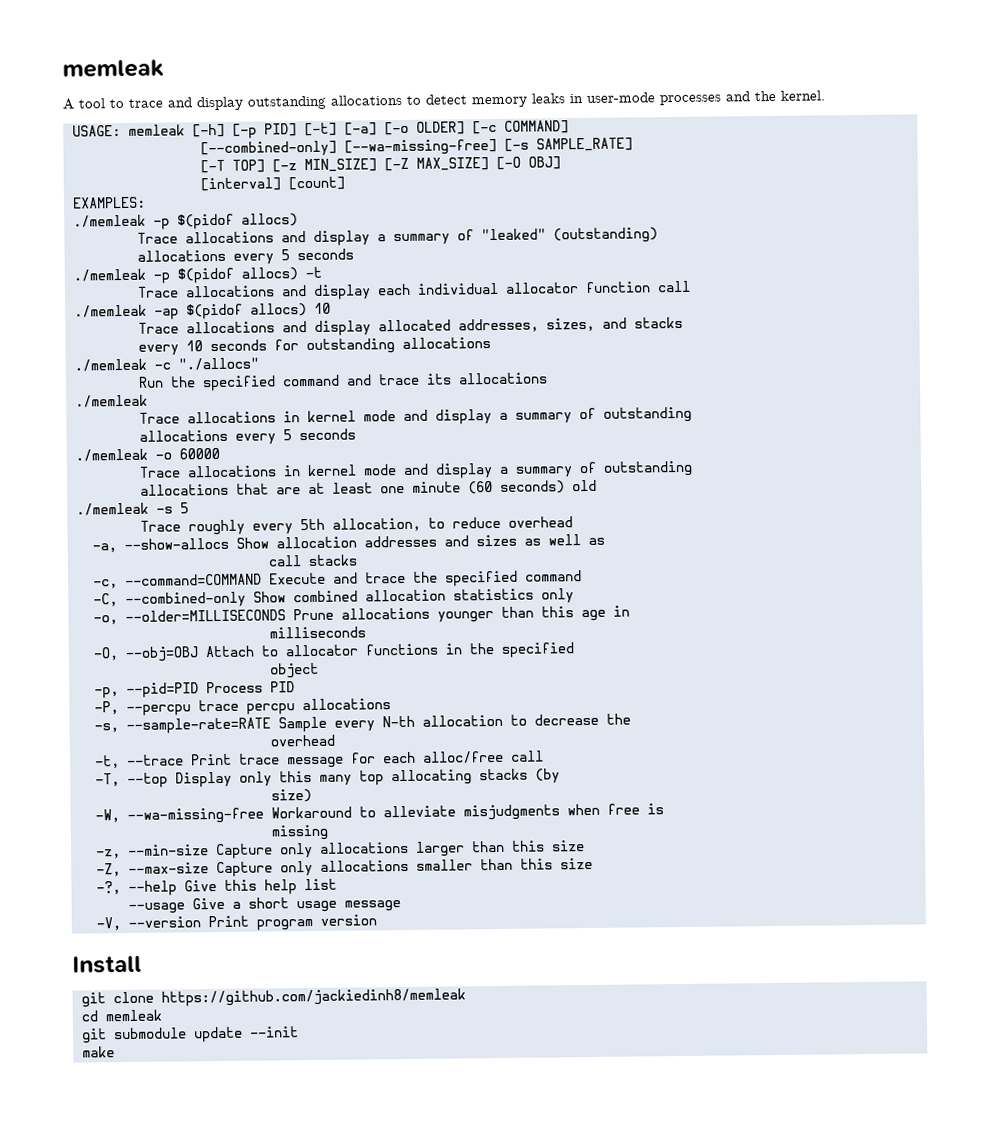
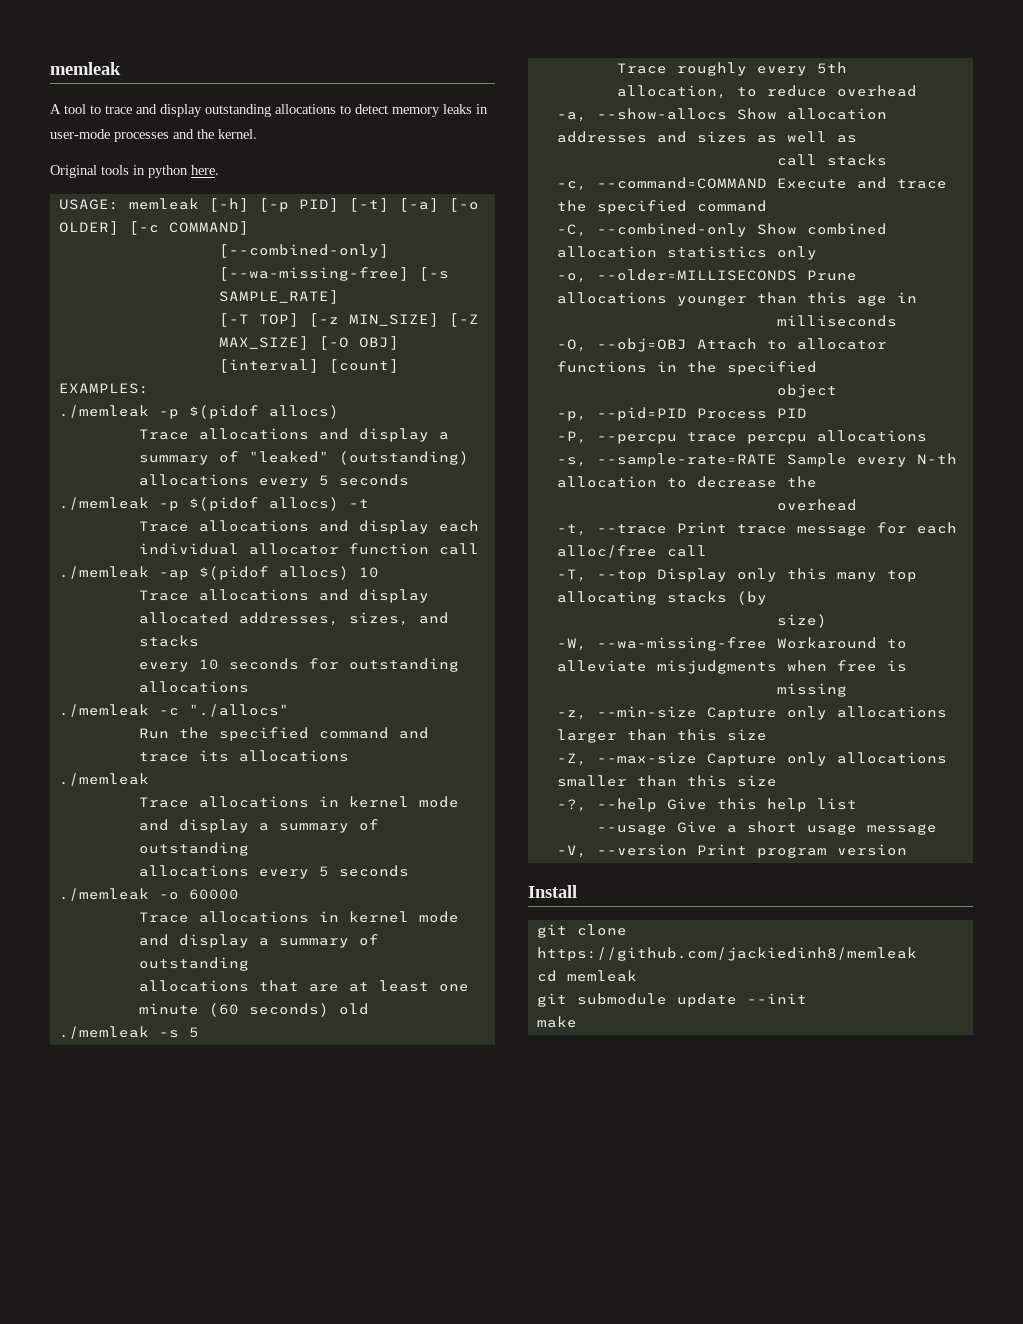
+ Original tools in python here.

